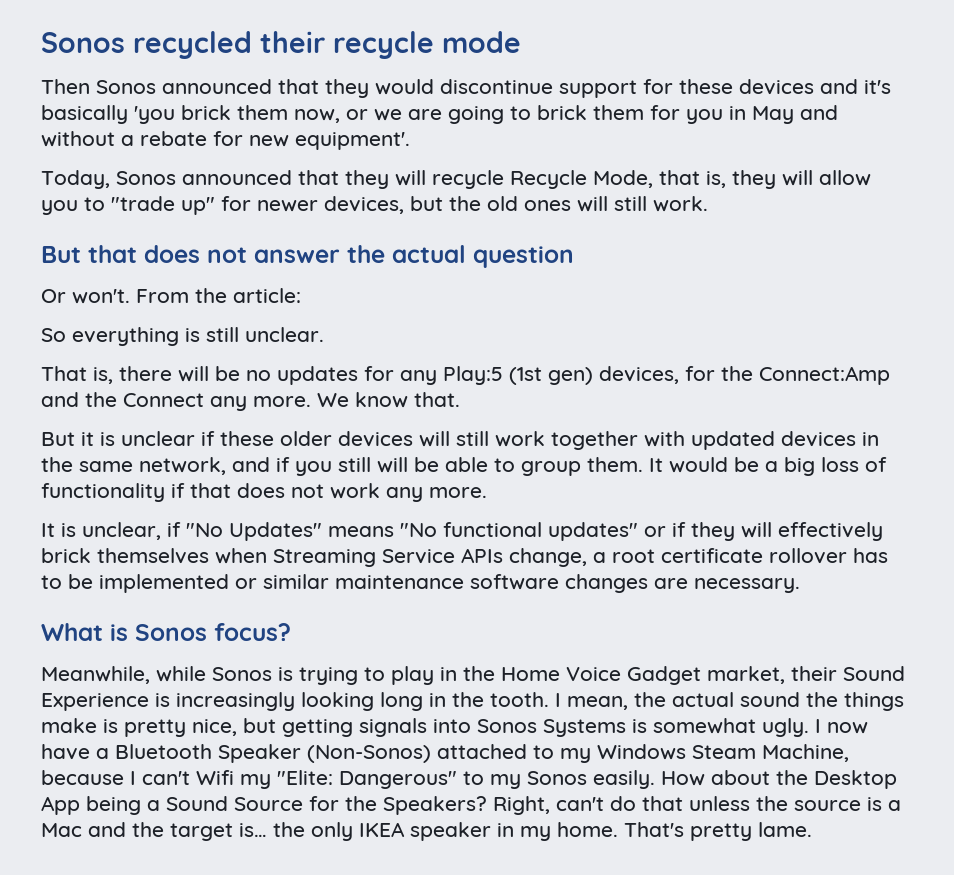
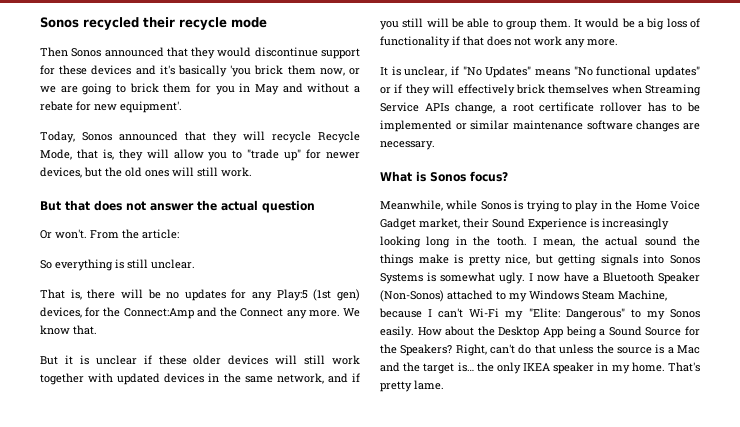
- I now have a Bluetooth Speaker (Non-Sonos) attached to my Windows Steam Machine, because I can't Wifi my "Elite: Dangerous" to my Sonos easily.
+ I now have a Bluetooth Speaker (Non-Sonos) attached to my Windows Steam Machine, because I can't Wi-Fi my "Elite: Dangerous" to my Sonos easily.

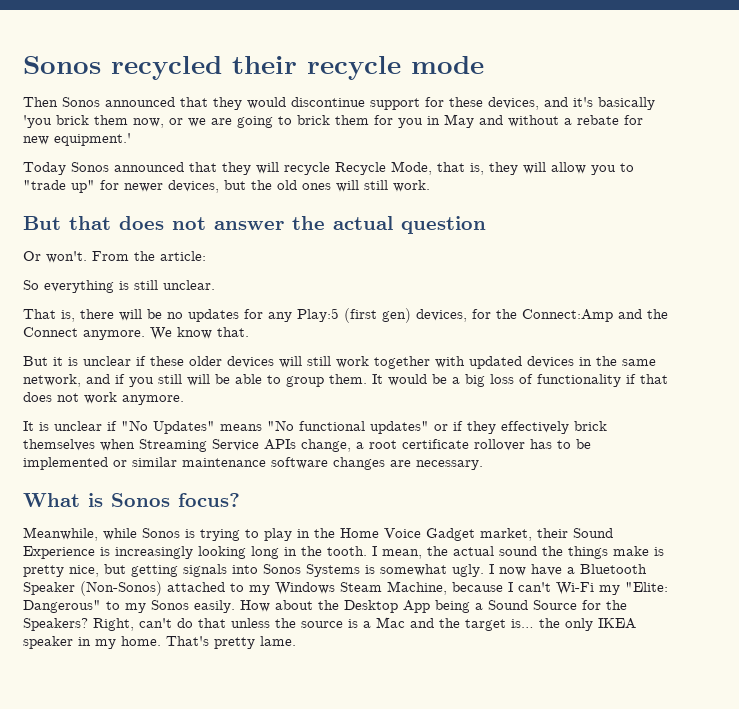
- Then Sonos announced that they would discontinue support for these devices and it's basically 'you brick them now, or we are going to brick them for you in May and without a rebate for new equipment'.
- Today, Sonos announced that they will recycle Recycle Mode, that is, they will allow you to "trade up" for newer devices, but the old ones will still work.
+ Then Sonos announced that they would discontinue support for these devices, and it's basically 'you brick them now, or we are going to brick them for you in May and without a rebate for new equipment.'
+ Today Sonos announced that they will recycle Recycle Mode, that is, they will allow you to "trade up" for newer devices, but the old ones will still work.
- That is, there will be no updates for any Play:5 (1st gen) devices, for the Connect:Amp and the Connect any more.
+ That is, there will be no updates for any Play:5 (first gen) devices, for the Connect:Amp and the Connect anymore.
- It would be a big loss of functionality if that does not work any more.
+ It would be a big loss of functionality if that does not work anymore.
- It is unclear, if "No Updates" means "No functional updates" or if they will effectively brick themselves when Streaming Service APIs change, a root certificate rollover has to be implemented or similar maintenance software changes are necessary.
+ It is unclear if "No Updates" means "No functional updates" or if they effectively brick themselves when Streaming Service APIs change, a root certificate rollover has to be implemented or similar maintenance software changes are necessary.

